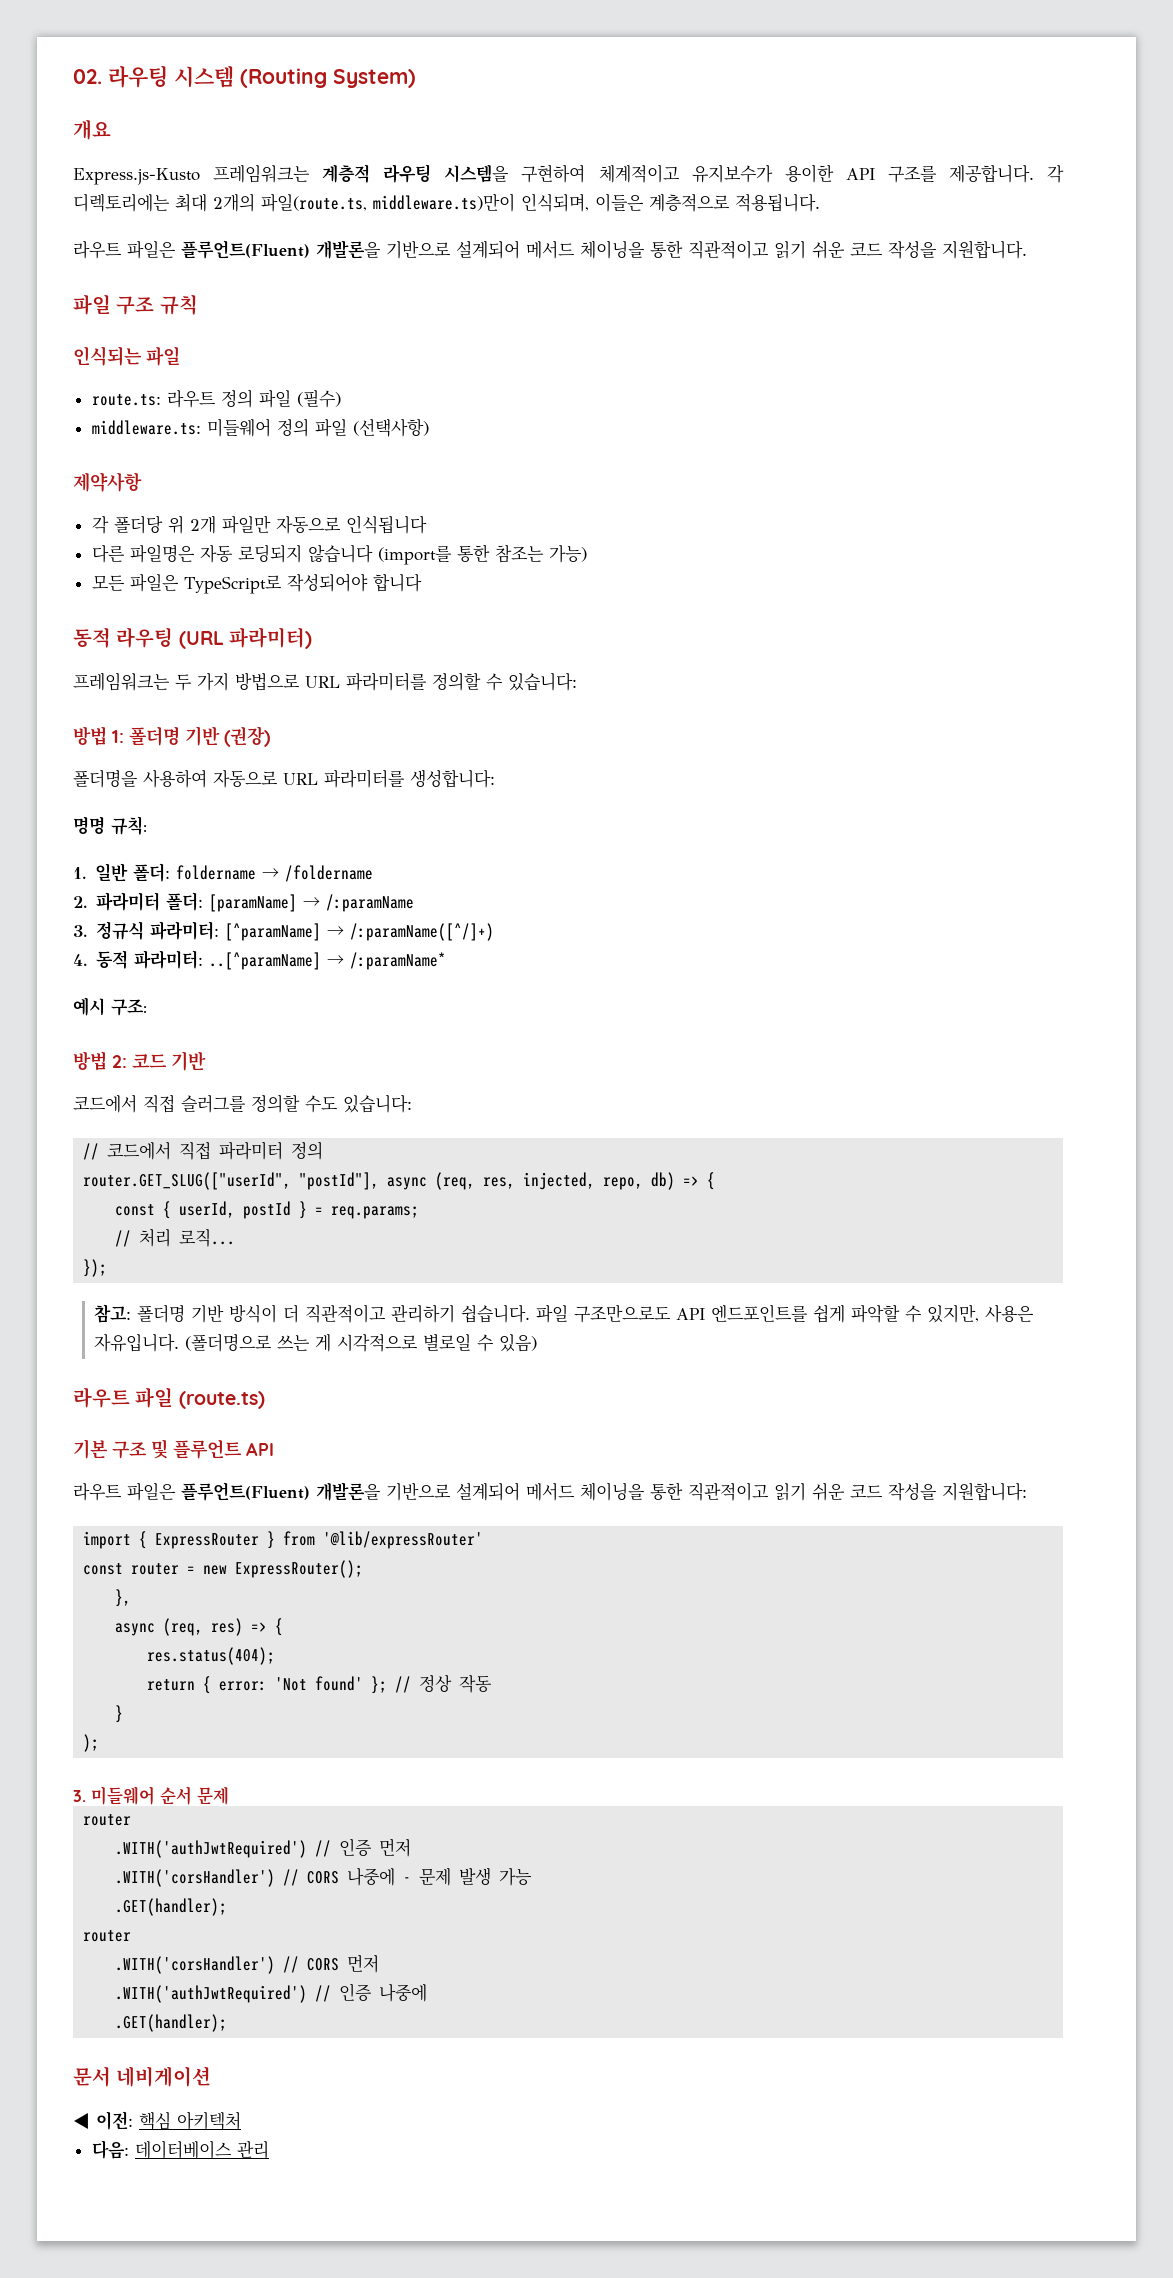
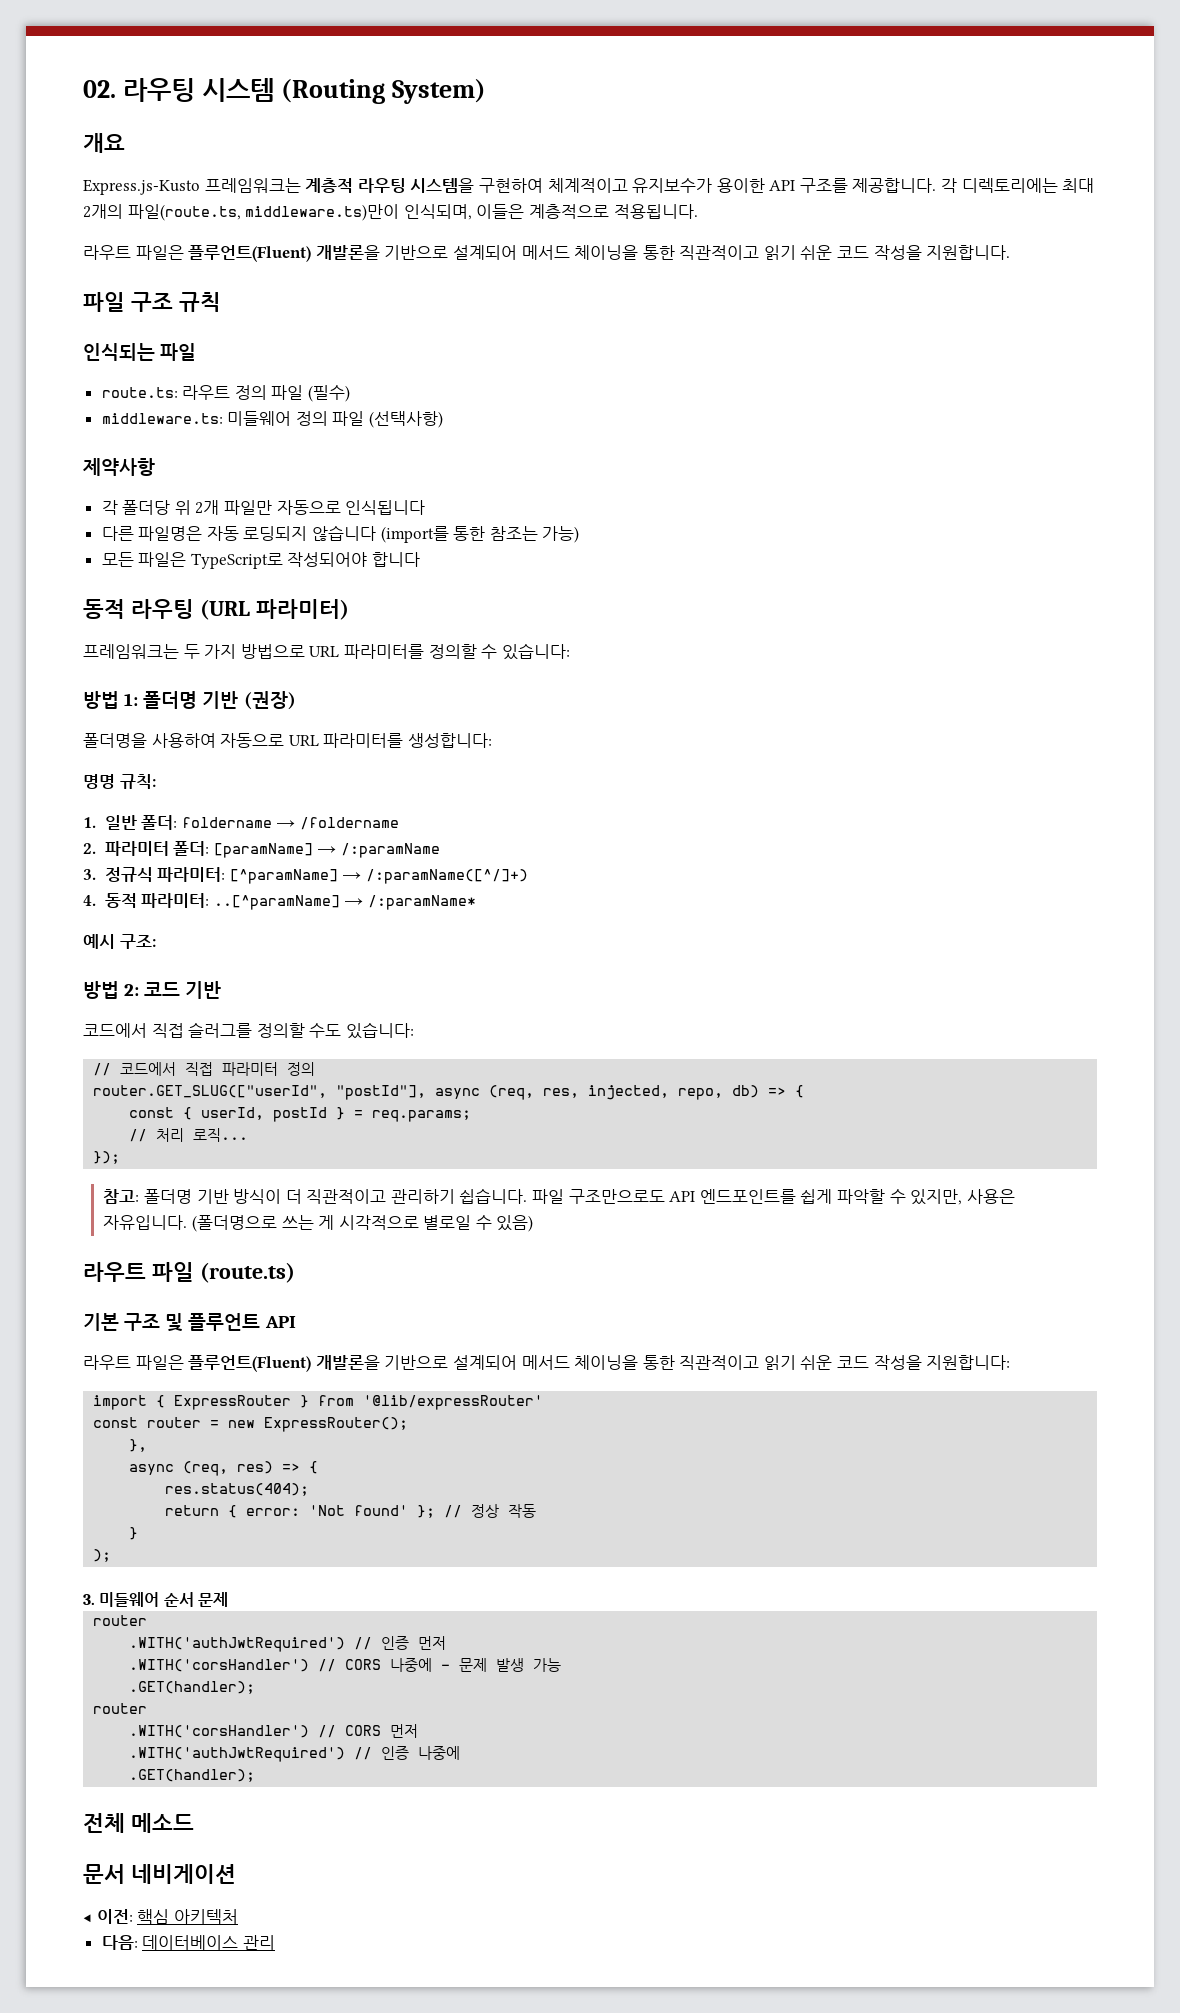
+ 전체 메소드

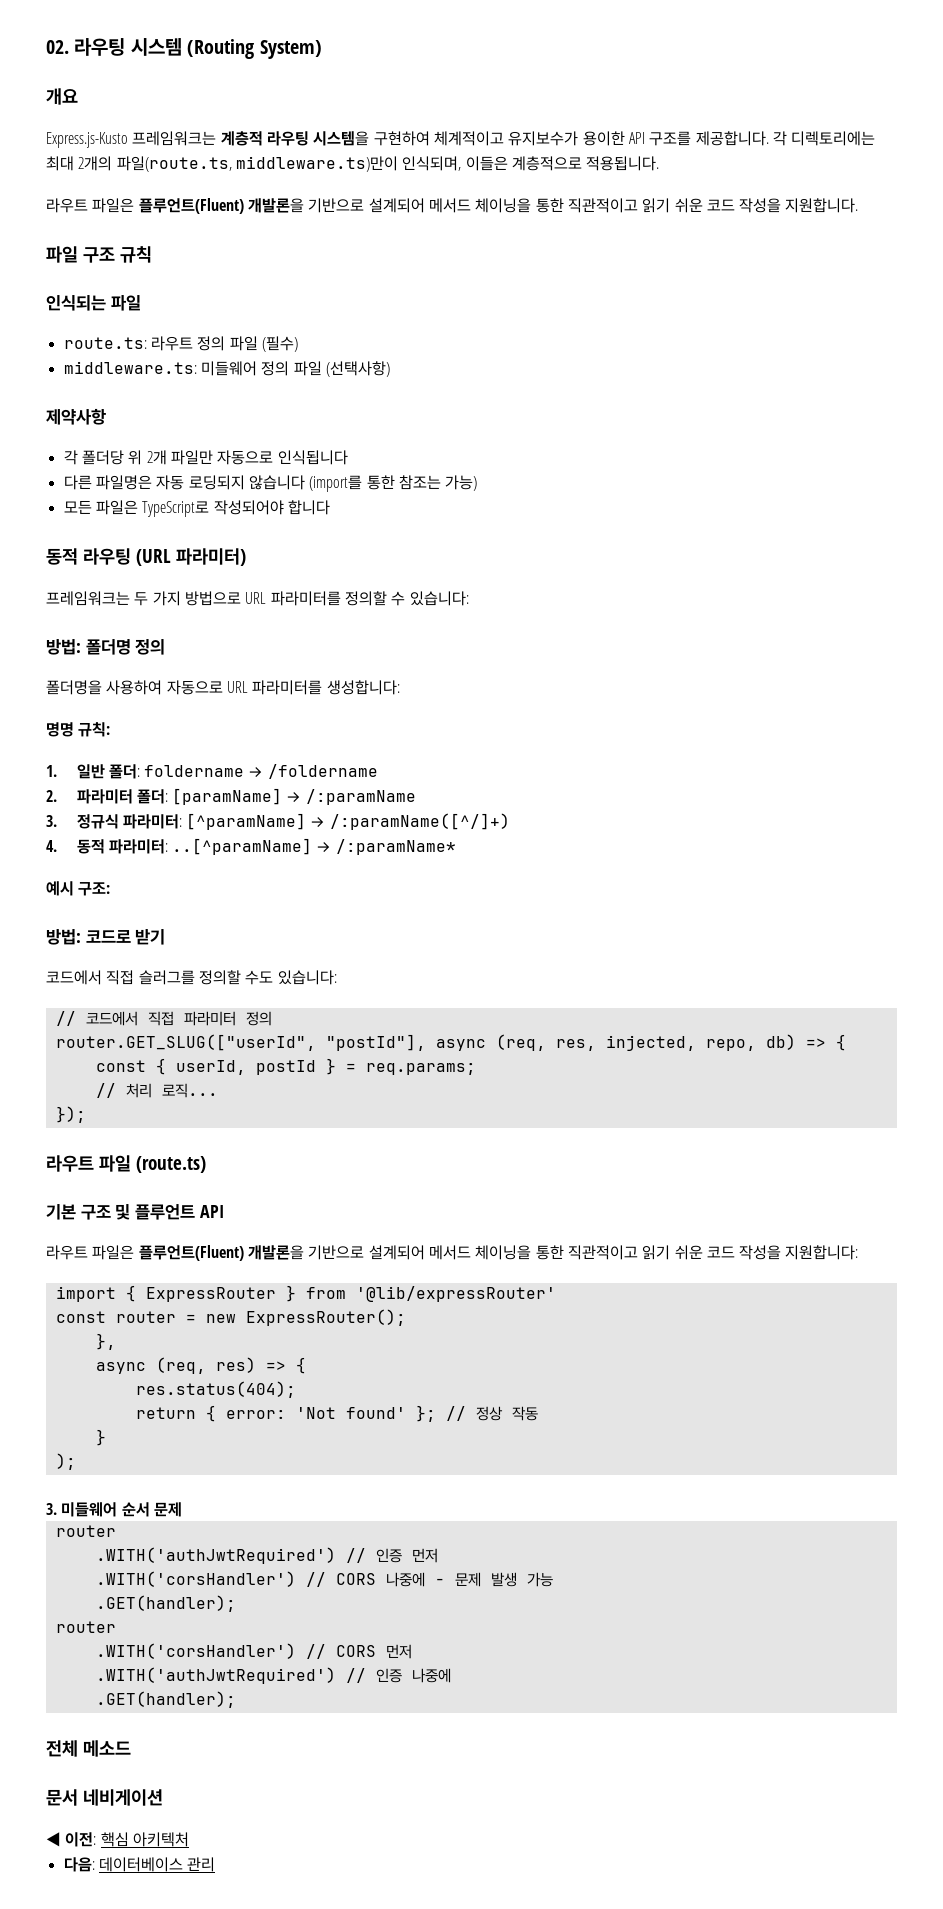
- 방법 1: 폴더명 기반 (권장)
+ 방법: 폴더명 정의
- 방법 2: 코드 기반
+ 방법: 코드로 받기
- 참고: 폴더명 기반 방식이 더 직관적이고 관리하기 쉽습니다. 파일 구조만으로도 API 엔드포인트를 쉽게 파악할 수 있지만, 사용은 자유입니다. (폴더명으로 쓰는 게 시각적으로 별로일 수 있음)

